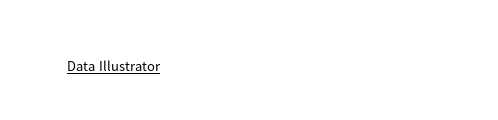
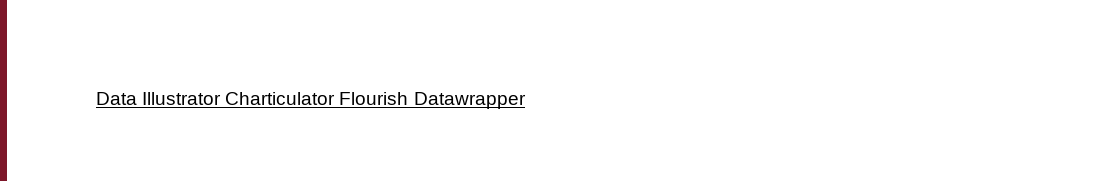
- Data Illustrator
+ Data Illustrator Charticulator Flourish Datawrapper

